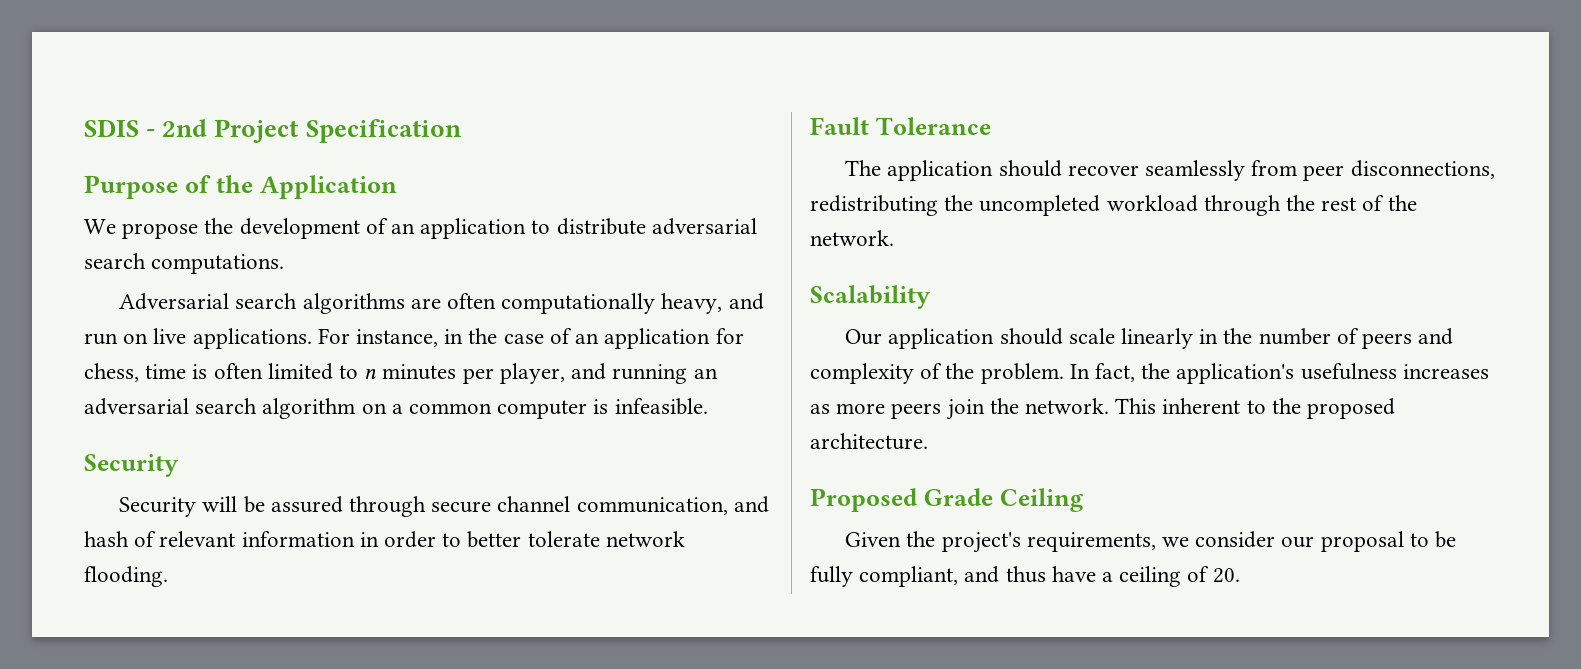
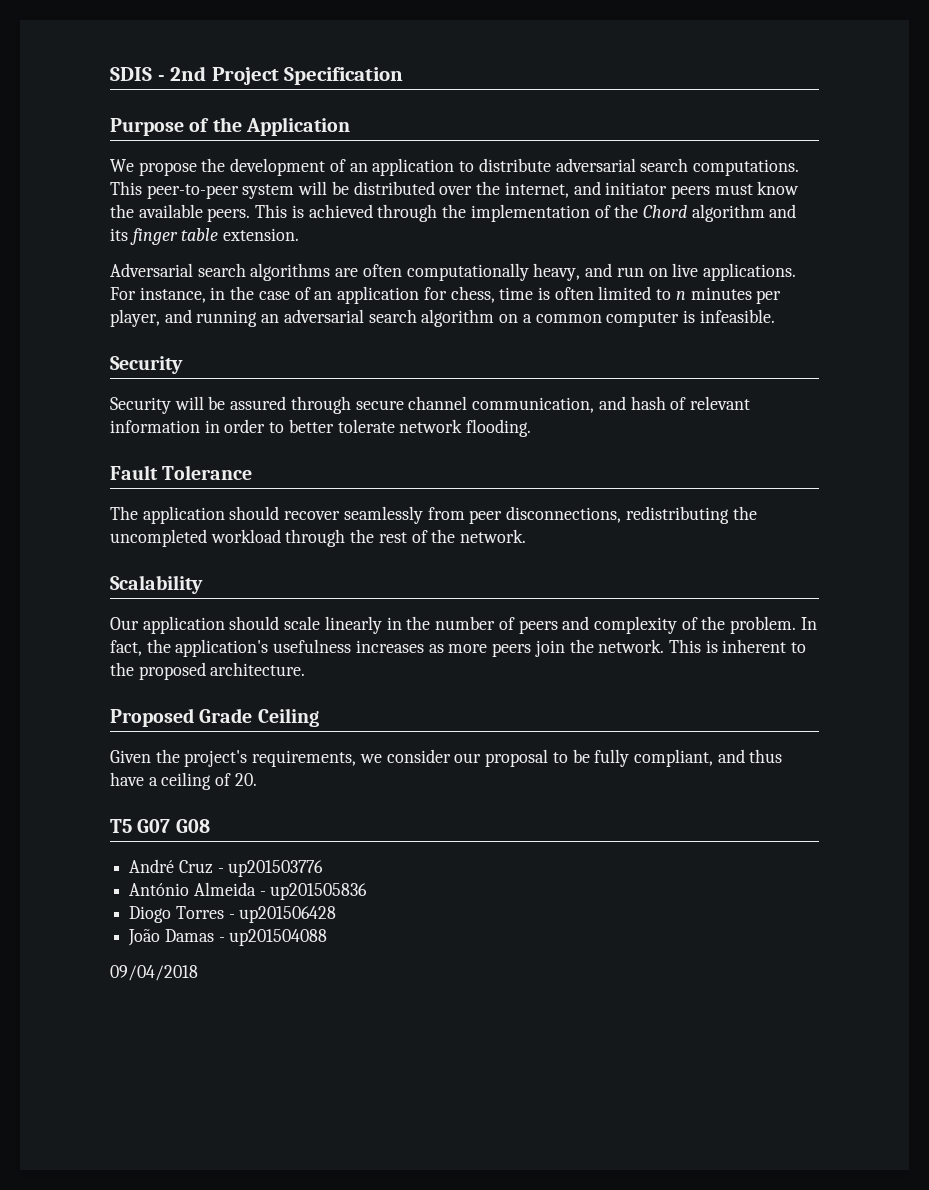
+ This peer-to-peer system will be distributed over the internet, and initiator peers must know the available peers. This is achieved through the implementation of the Chord algorithm and its finger table extension.
- This inherent to the proposed architecture.
+ This is inherent to the proposed architecture.
+ T5 G07 G08
+ André Cruz - up201503776
+ António Almeida - up201505836
+ Diogo Torres - up201506428
+ João Damas - up201504088
+ 09/04/2018

